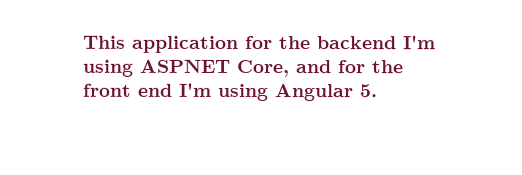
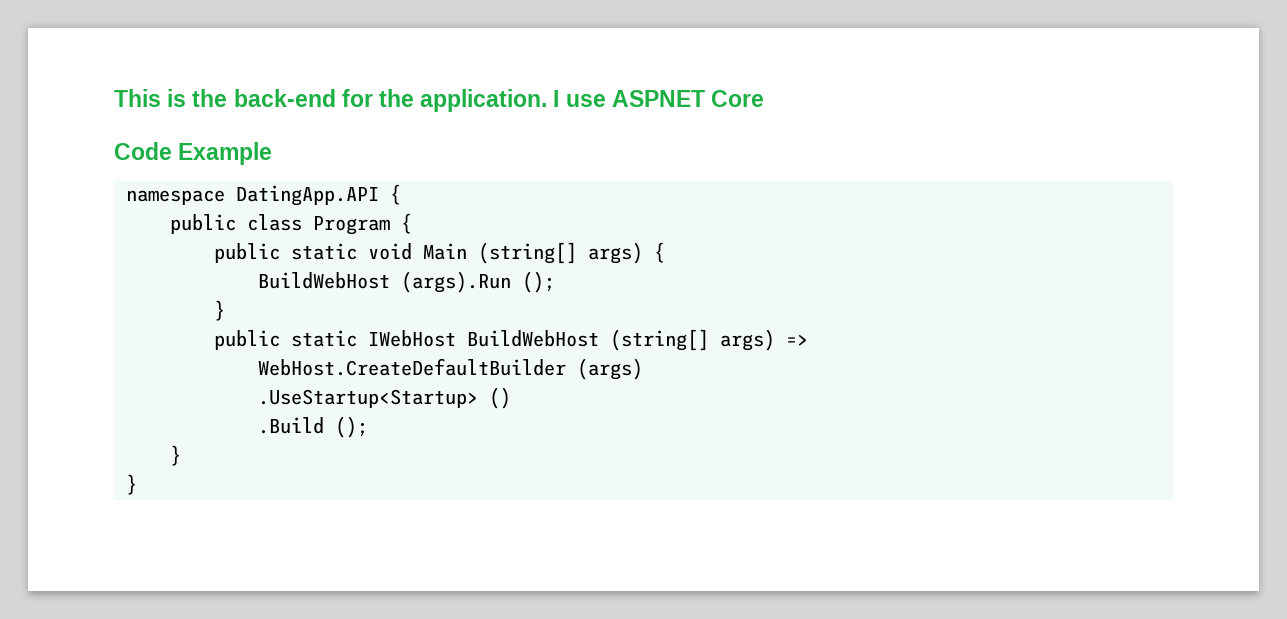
- This application for the backend I'm using ASPNET Core, and for the front end I'm using Angular 5.
+ This is the back-end for the application. I use ASPNET Core
+ Code Example
+ namespace DatingApp.API {
+ public class Program {
+ public static void Main (string[] args) {
+ BuildWebHost (args).Run ();
+ }
+ public static IWebHost BuildWebHost (string[] args) =>
+ WebHost.CreateDefaultBuilder (args)
+ .UseStartup<Startup> ()
+ .Build ();
+ }
+ }

